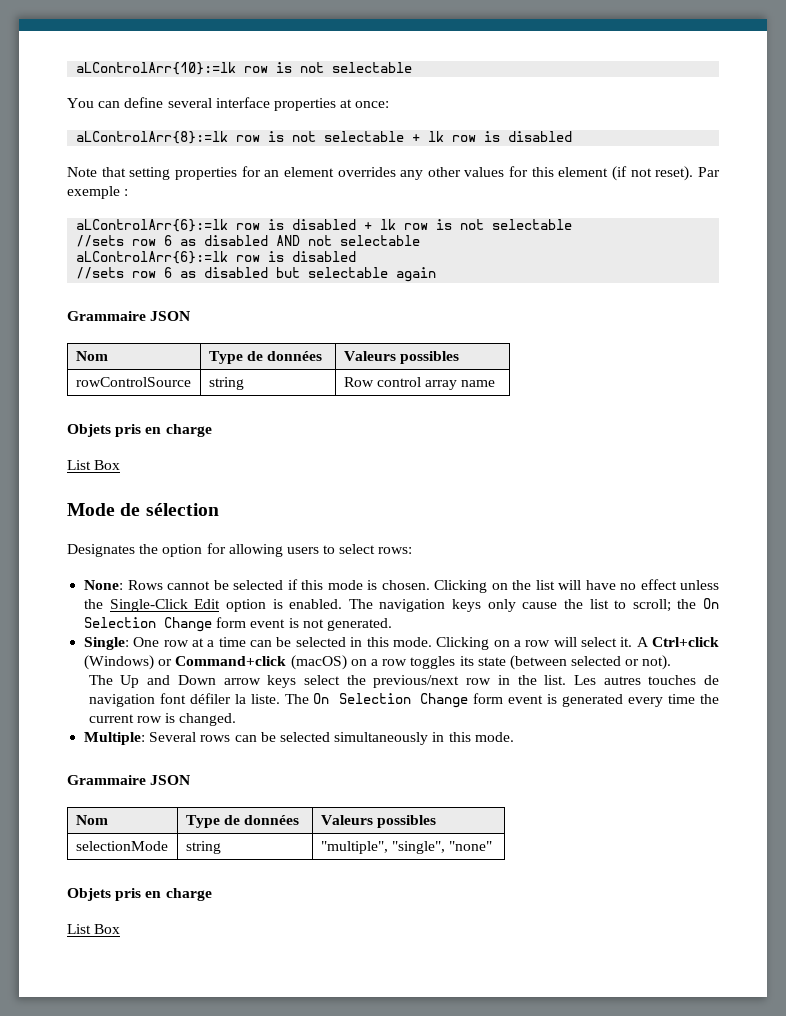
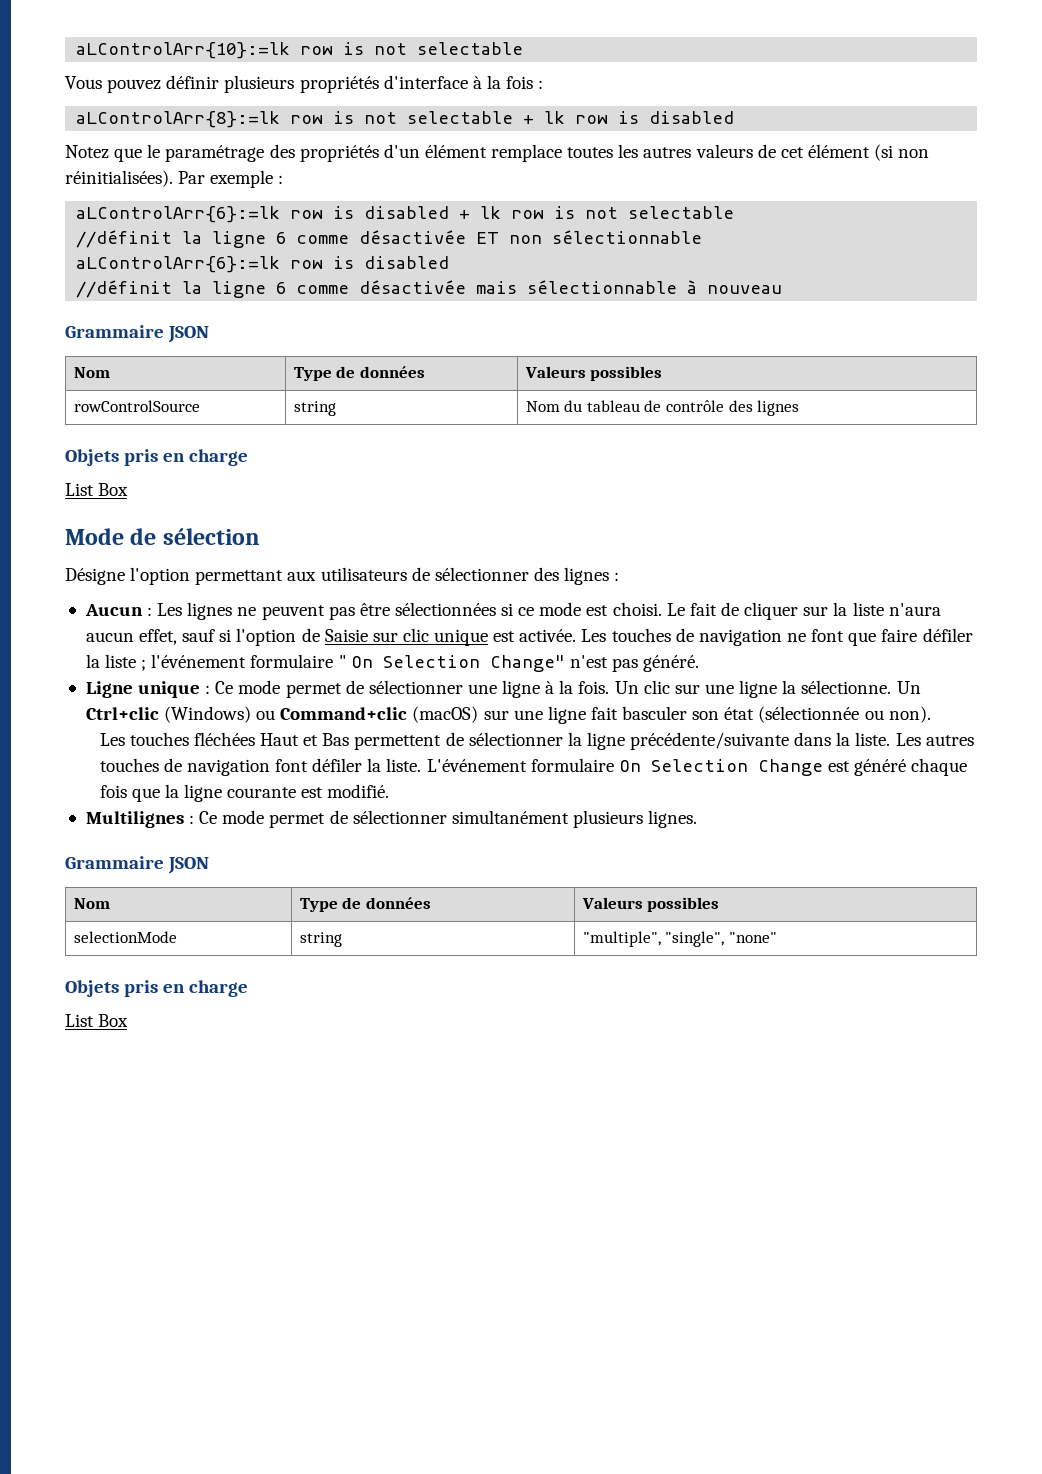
- You can define several interface properties at once:
+ Vous pouvez définir plusieurs propriétés d'interface à la fois :
- Note that setting properties for an element overrides any other values for this element (if not reset).
+ Notez que le paramétrage des propriétés d'un élément remplace toutes les autres valeurs de cet élément (si non réinitialisées).
- //sets row 6 as disabled AND not selectable
+ //définit la ligne 6 comme désactivée ET non sélectionnable
  aLControlArr{6}:=lk row is disabled
- //sets row 6 as disabled but selectable again
+ //définit la ligne 6 comme désactivée mais sélectionnable à nouveau
- rowControlSource | string | Row control array name
+ rowControlSource | string | Nom du tableau de contrôle des lignes
- Designates the option for allowing users to select rows:
- None: Rows cannot be selected if this mode is chosen. Clicking on the list will have no effect unless the Single-Click Edit option is enabled. The navigation keys only cause the list to scroll; the On Selection Change form event is not generated.
- Single: One row at a time can be selected in this mode. Clicking on a row will select it. A Ctrl+click (Windows) or Command+click (macOS) on a row toggles its state (between selected or not).
- The Up and Down arrow keys select the previous/next row in the list.
+ Désigne l'option permettant aux utilisateurs de sélectionner des lignes :
+ Aucun : Les lignes ne peuvent pas être sélectionnées si ce mode est choisi. Le fait de cliquer sur la liste n'aura aucun effet, sauf si l'option de Saisie sur clic unique est activée. Les touches de navigation ne font que faire défiler la liste ; l'événement formulaire " On Selection Change" n'est pas généré.
+ Ligne unique : Ce mode permet de sélectionner une ligne à la fois. Un clic sur une ligne la sélectionne. Un Ctrl+clic (Windows) ou Command+clic (macOS) sur une ligne fait basculer son état (sélectionnée ou non).
+ Les touches fléchées Haut et Bas permettent de sélectionner la ligne précédente/suivante dans la liste.
- The On Selection Change form event is generated every time the current row is changed.
- Multiple: Several rows can be selected simultaneously in this mode.
+ L'événement formulaire On Selection Change est généré chaque fois que la ligne courante est modifié.
+ Multilignes : Ce mode permet de sélectionner simultanément plusieurs lignes.

